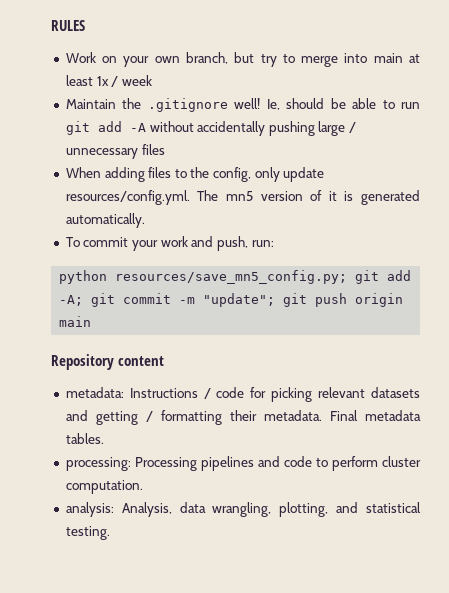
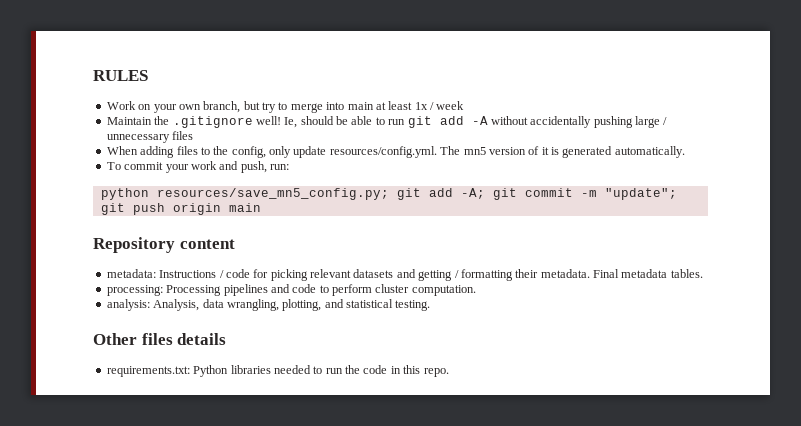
+ Other files details
+ requirements.txt: Python libraries needed to run the code in this repo.

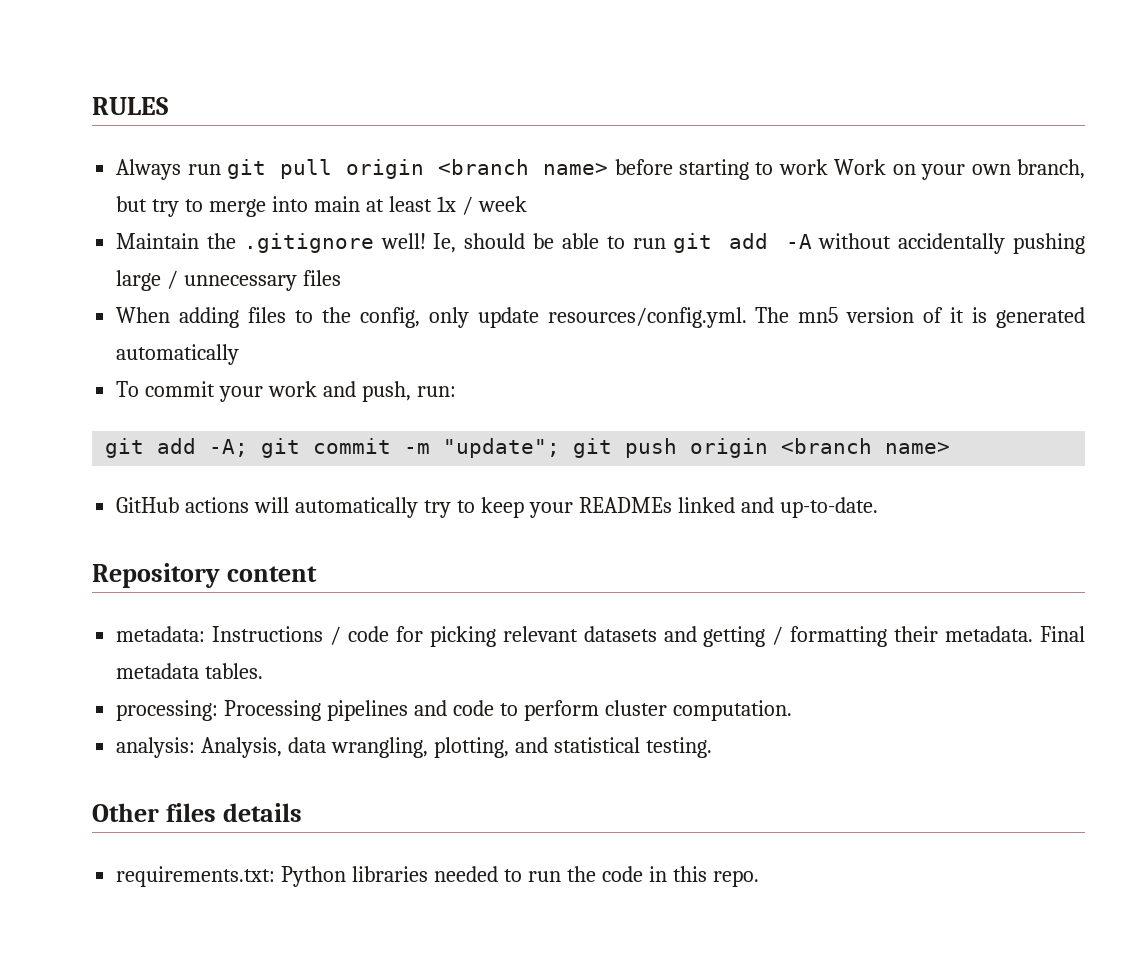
- Work on your own branch, but try to merge into main at least 1x / week
+ Always run git pull origin <branch name> before starting to work Work on your own branch, but try to merge into main at least 1x / week
- When adding files to the config, only update resources/config.yml. The mn5 version of it is generated automatically.
+ When adding files to the config, only update resources/config.yml. The mn5 version of it is generated automatically
- python resources/save_mn5_config.py; git add -A; git commit -m "update"; git push origin main
+ git add -A; git commit -m "update"; git push origin <branch name>
+ GitHub actions will automatically try to keep your READMEs linked and up-to-date.

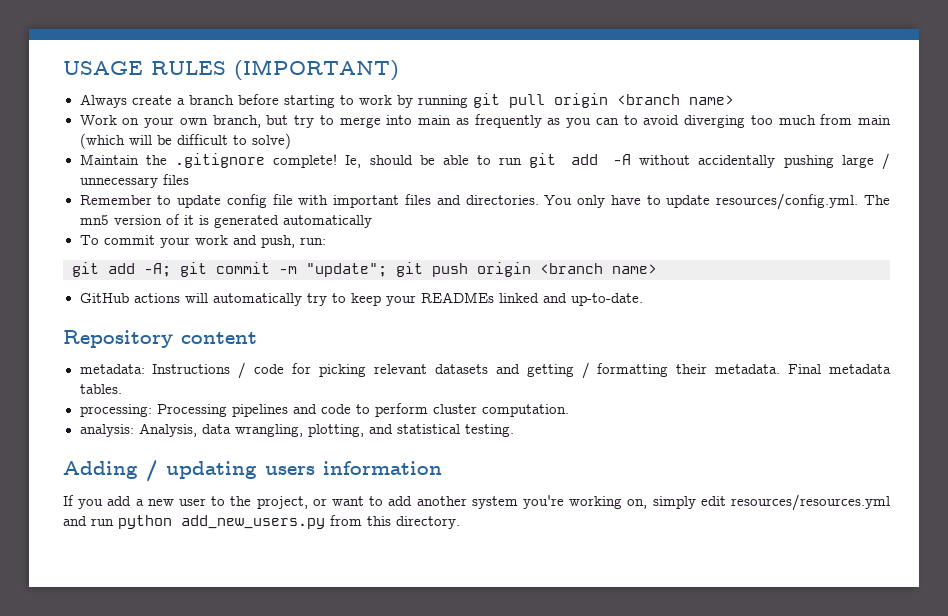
- RULES
+ USAGE RULES (IMPORTANT)
- Always run git pull origin <branch name> before starting to work Work on your own branch, but try to merge into main at least 1x / week
+ Always create a branch before starting to work by running git pull origin <branch name>
+ Work on your own branch, but try to merge into main as frequently as you can to avoid diverging too much from main (which will be difficult to solve)
- Maintain the .gitignore well!
+ Maintain the .gitignore complete!
- When adding files to the config, only update resources/config.yml. The mn5 version of it is generated automatically
+ Remember to update config file with important files and directories. You only have to update resources/config.yml. The mn5 version of it is generated automatically
- Other files details
- requirements.txt: Python libraries needed to run the code in this repo.
+ Adding / updating users information
+ If you add a new user to the project, or want to add another system you're working on, simply edit resources/resources.yml and run python add_new_users.py from this directory.

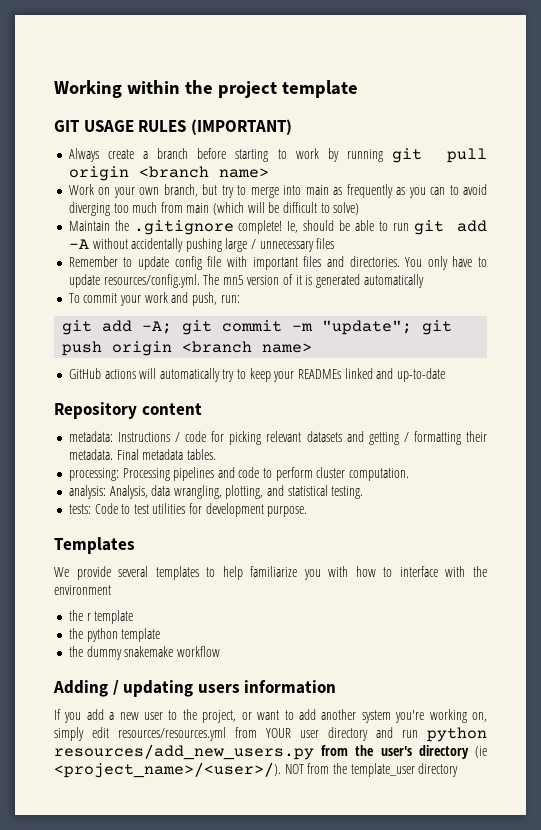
- USAGE RULES (IMPORTANT)
+ Working within the project template
+ GIT USAGE RULES (IMPORTANT)
- GitHub actions will automatically try to keep your READMEs linked and up-to-date.
+ GitHub actions will automatically try to keep your READMEs linked and up-to-date
+ tests: Code to test utilities for development purpose.
+ Templates
+ We provide several templates to help familiarize you with how to interface with the environment
+ the r template
+ the python template
+ the dummy snakemake workflow
- If you add a new user to the project, or want to add another system you're working on, simply edit resources/resources.yml and run python add_new_users.py from this directory.
+ If you add a new user to the project, or want to add another system you're working on, simply edit resources/resources.yml from YOUR user directory and run python resources/add_new_users.py from the user's directory (ie <project_name>/<user>/). NOT from the template_user directory

